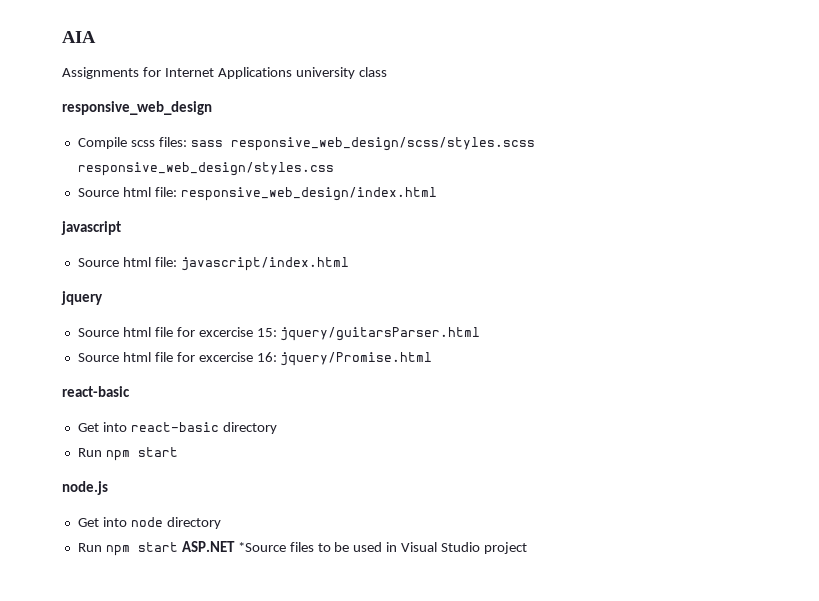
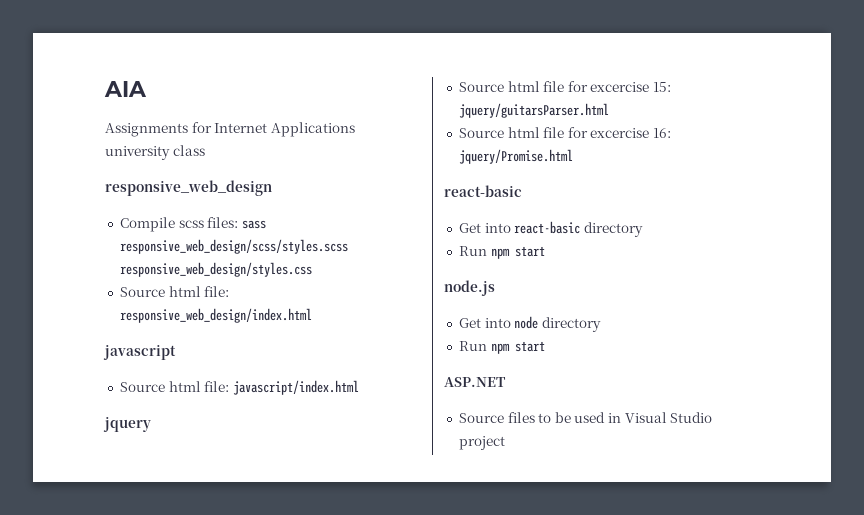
  Get into node directory
- Run npm start ASP.NET *Source files to be used in Visual Studio project
+ Run npm start
+ ASP.NET
+ Source files to be used in Visual Studio project

